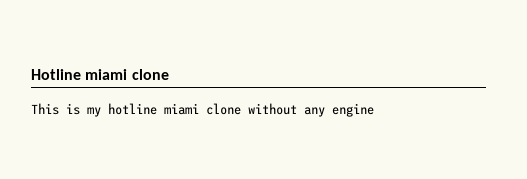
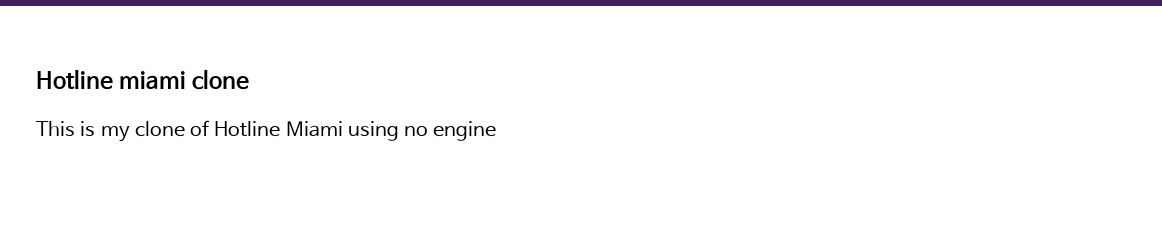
- This is my hotline miami clone without any engine
+ This is my clone of Hotline Miami using no engine

